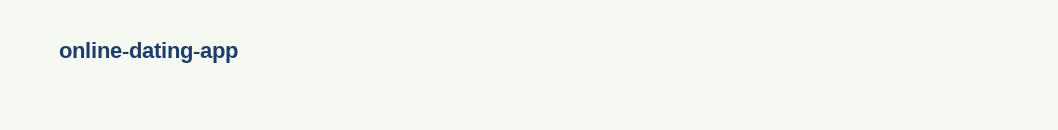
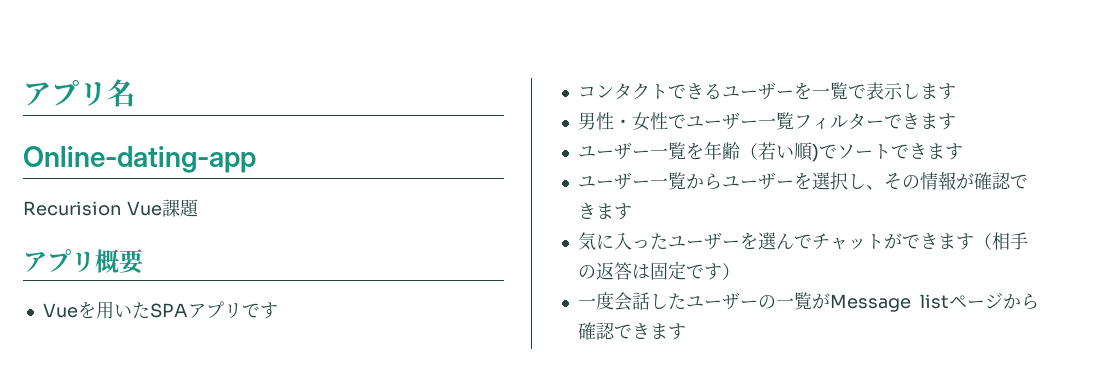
- online-dating-app
+ アプリ名
+ Online-dating-app
+ Recurision Vue課題
+ アプリ概要
+ Vueを用いたSPAアプリです
+ コンタクトできるユーザーを一覧で表示します
+ 男性・女性でユーザー一覧フィルターできます
+ ユーザー一覧を年齢（若い順)でソートできます
+ ユーザー一覧からユーザーを選択し、その情報が確認できます
+ 気に入ったユーザーを選んでチャットができます（相手の返答は固定です）
+ 一度会話したユーザーの一覧がMessage listページから確認できます

